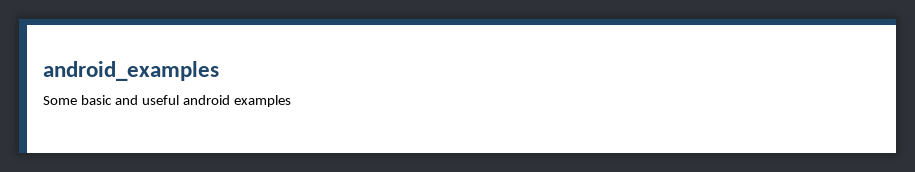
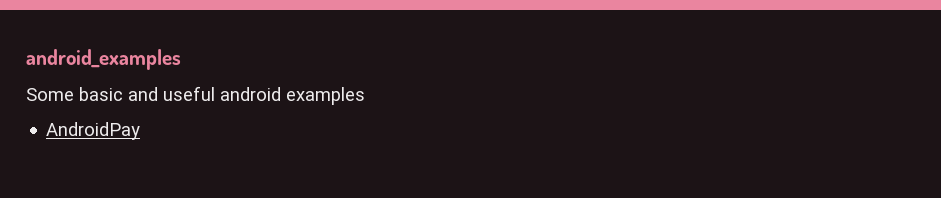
+ AndroidPay

